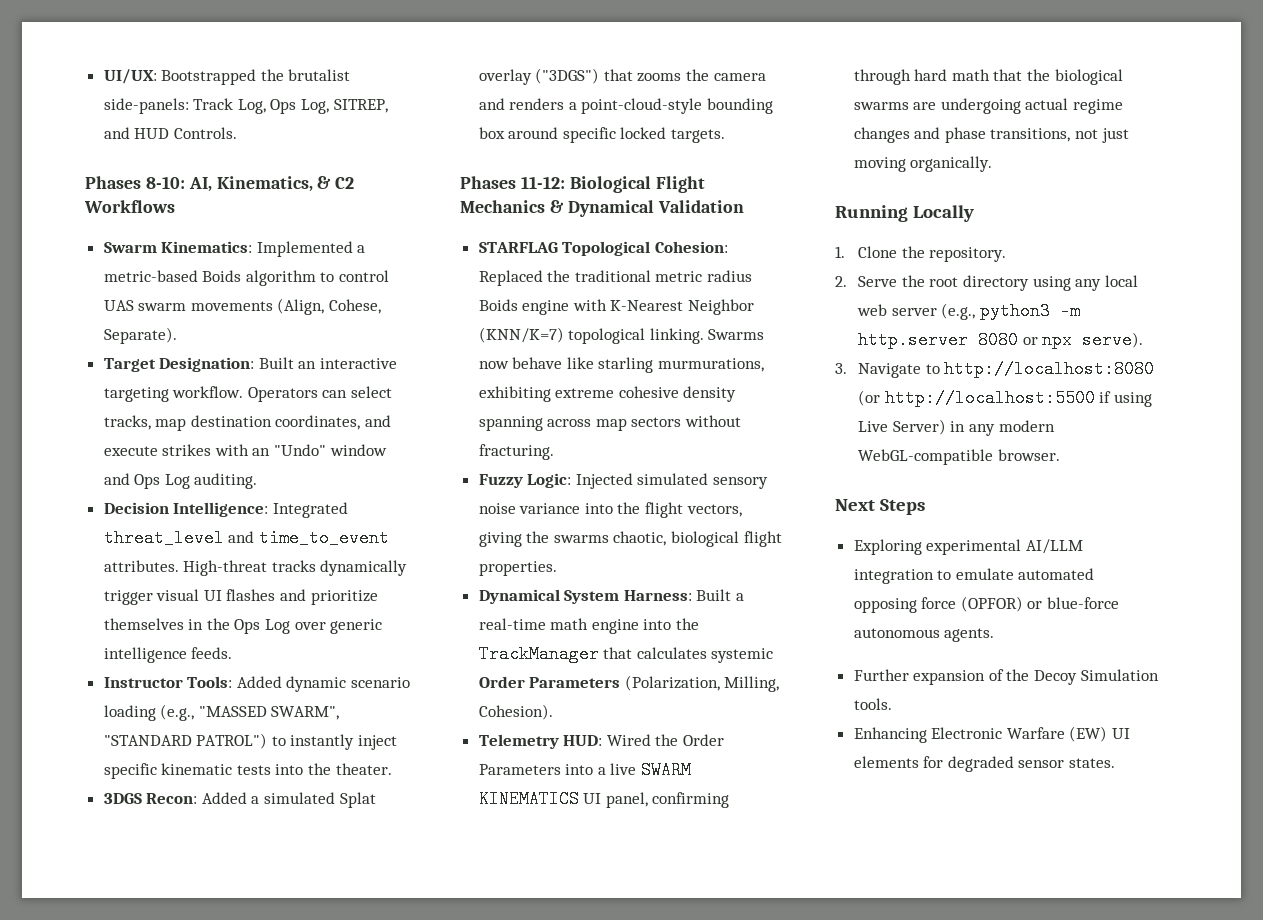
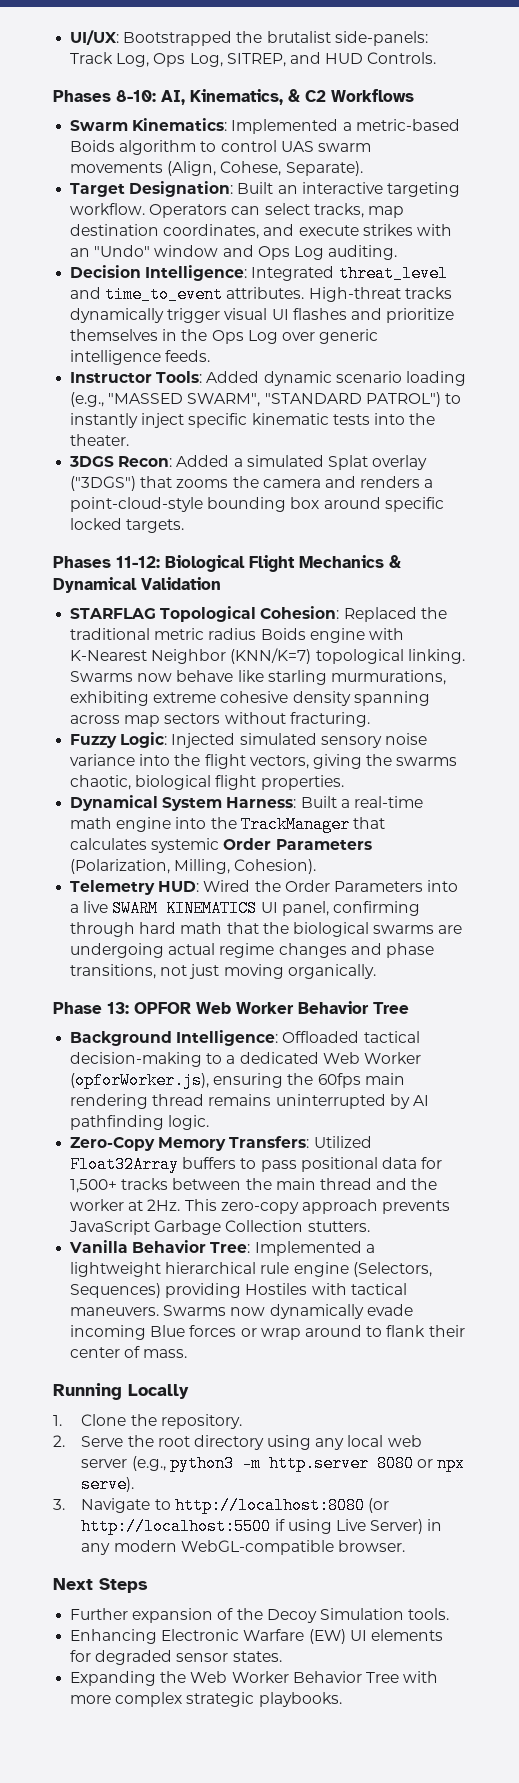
+ Phase 13: OPFOR Web Worker Behavior Tree
+ Background Intelligence: Offloaded tactical decision-making to a dedicated Web Worker (opforWorker.js), ensuring the 60fps main rendering thread remains uninterrupted by AI pathfinding logic.
+ Zero-Copy Memory Transfers: Utilized Float32Array buffers to pass positional data for 1,500+ tracks between the main thread and the worker at 2Hz. This zero-copy approach prevents JavaScript Garbage Collection stutters.
+ Vanilla Behavior Tree: Implemented a lightweight hierarchical rule engine (Selectors, Sequences) providing Hostiles with tactical maneuvers. Swarms now dynamically evade incoming Blue forces or wrap around to flank their center of mass.
- Exploring experimental AI/LLM integration to emulate automated opposing force (OPFOR) or blue-force autonomous agents.
+ Expanding the Web Worker Behavior Tree with more complex strategic playbooks.

